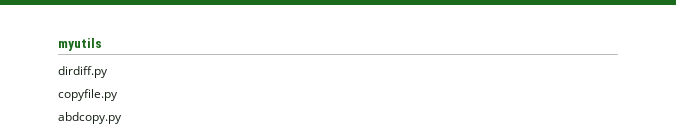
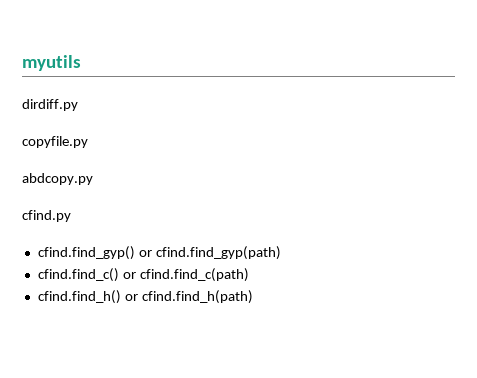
+ cfind.py
+ cfind.find_gyp() or cfind.find_gyp(path)
+ cfind.find_c() or cfind.find_c(path)
+ cfind.find_h() or cfind.find_h(path)

